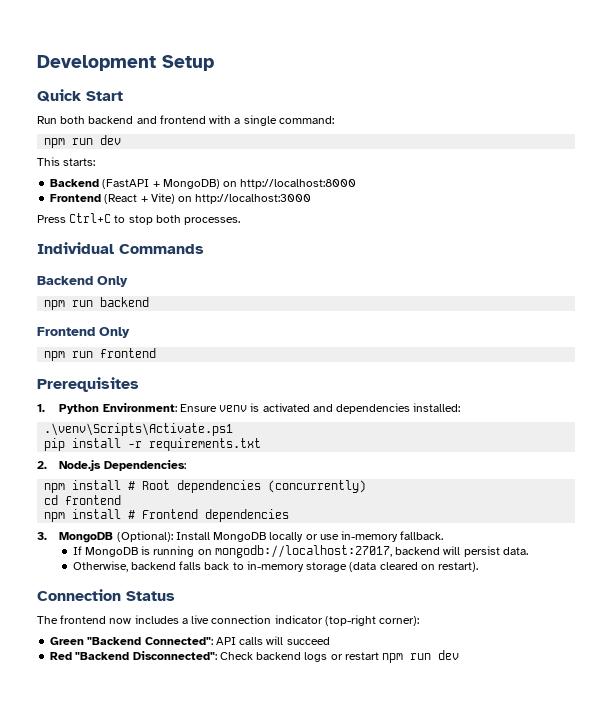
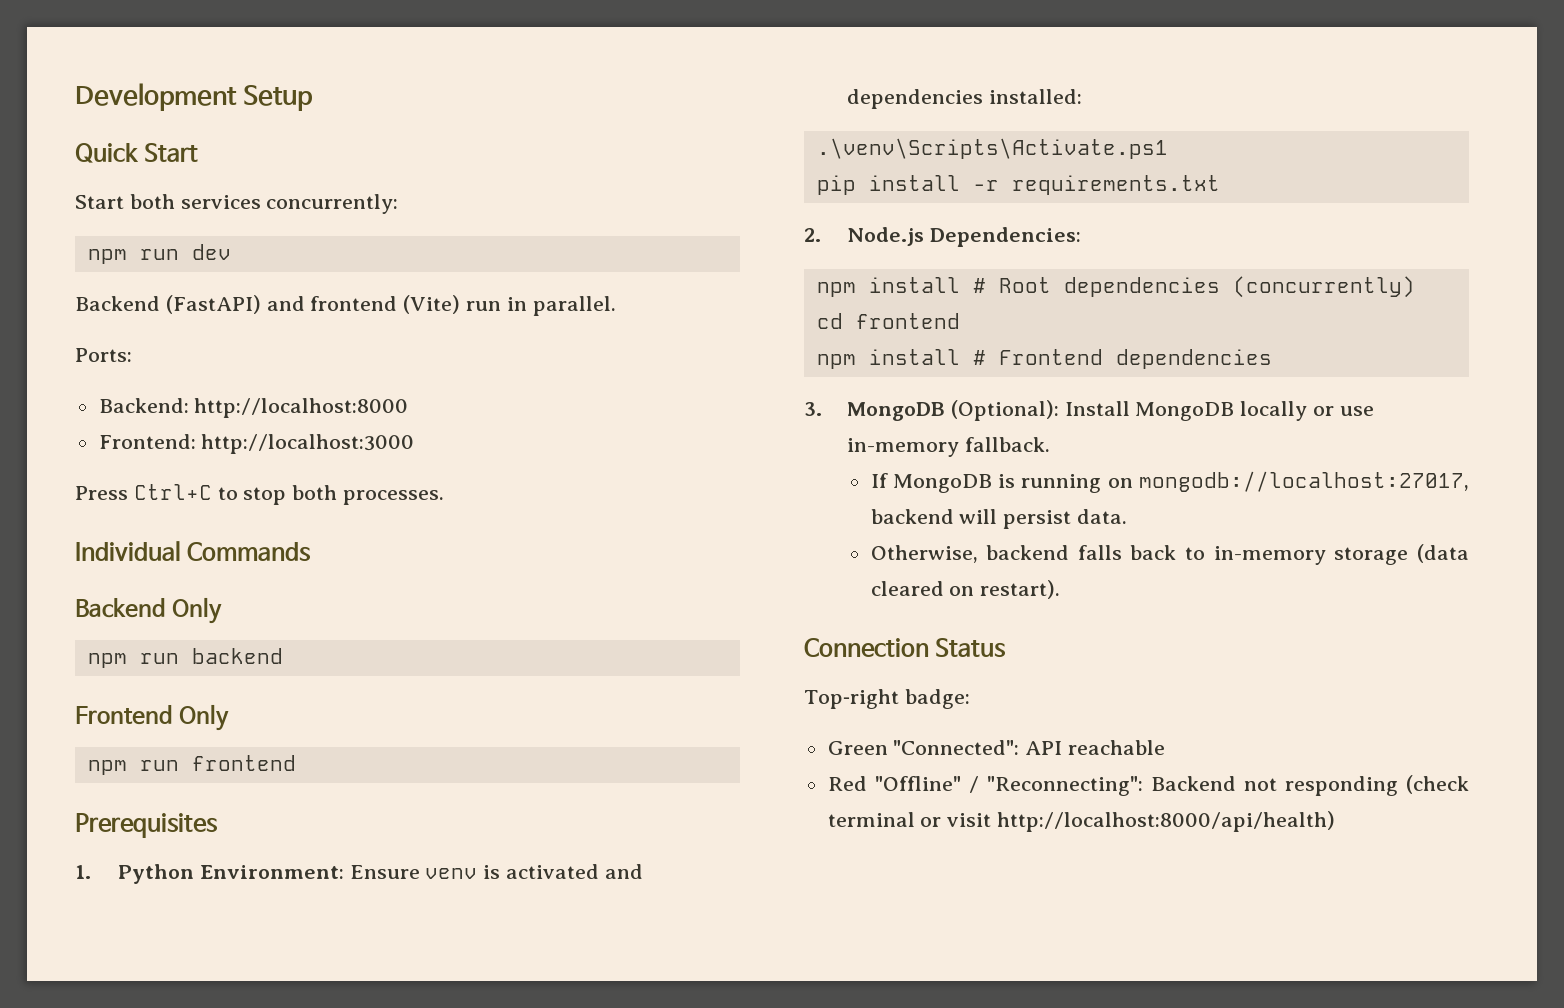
- Run both backend and frontend with a single command:
+ Start both services concurrently:
  npm run dev
- This starts:
- Backend (FastAPI + MongoDB) on http://localhost:8000
- Frontend (React + Vite) on http://localhost:3000
+ Backend (FastAPI) and frontend (Vite) run in parallel.
+ Ports:
+ Backend: http://localhost:8000
+ Frontend: http://localhost:3000
- The frontend now includes a live connection indicator (top-right corner):
- Green "Backend Connected": API calls will succeed
- Red "Backend Disconnected": Check backend logs or restart npm run dev
+ Top‑right badge:
+ Green "Connected": API reachable
+ Red "Offline" / "Reconnecting": Backend not responding (check terminal or visit http://localhost:8000/api/health)

